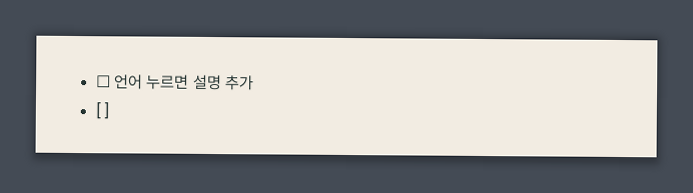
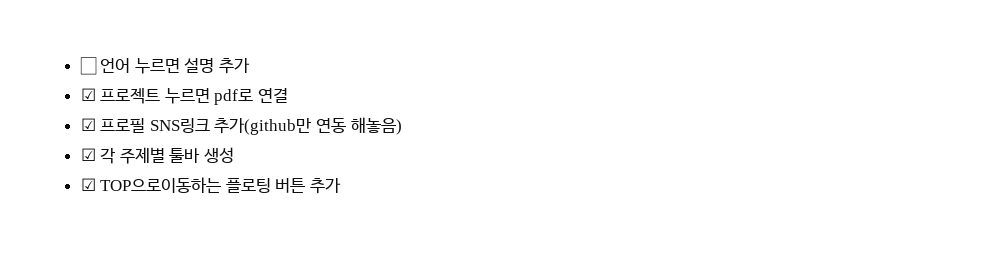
- [ ]
+ ☑ 프로젝트 누르면 pdf로 연결
+ ☑ 프로필 SNS링크 추가(github만 연동 해놓음)
+ ☑ 각 주제별 툴바 생성
+ ☑ TOP으로이동하는 플로팅 버튼 추가

